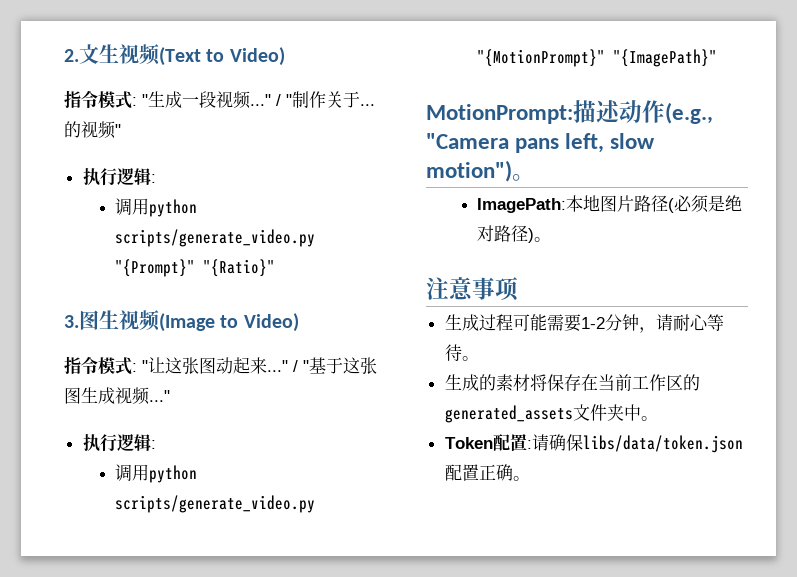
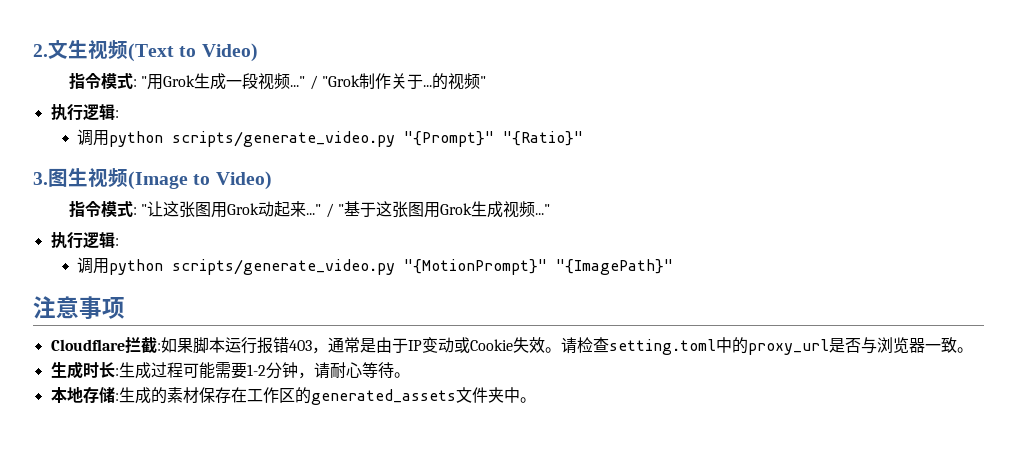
- 指令模式: "生成一段视频..."
+ 指令模式: "用Grok生成一段视频..."
- / "制作关于...
+ / "Grok制作关于...
- 指令模式: "让这张图动起来..."
+ 指令模式: "让这张图用Grok动起来..."
- / "基于这张图生成视频..."
+ / "基于这张图用Grok生成视频..."
- MotionPrompt:描述动作(e.g., "Camera pans left, slow motion")。
- ImagePath:本地图片路径(必须是绝对路径)。
  注意事项
- 生成过程可能需要1-2分钟，请耐心等待。
+ Cloudflare拦截:如果脚本运行报错403，通常是由于IP变动或Cookie失效。请检查setting.toml中的proxy_url是否与浏览器一致。
+ 生成时长:生成过程可能需要1-2分钟，请耐心等待。
- 生成的素材将保存在当前工作区的generated_assets文件夹中。
+ 本地存储:生成的素材保存在工作区的generated_assets文件夹中。
- Token配置:请确保libs/data/token.json配置正确。

